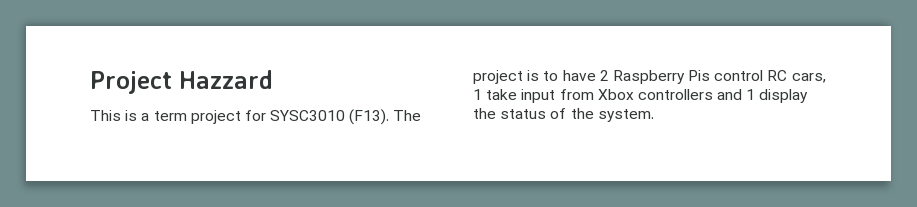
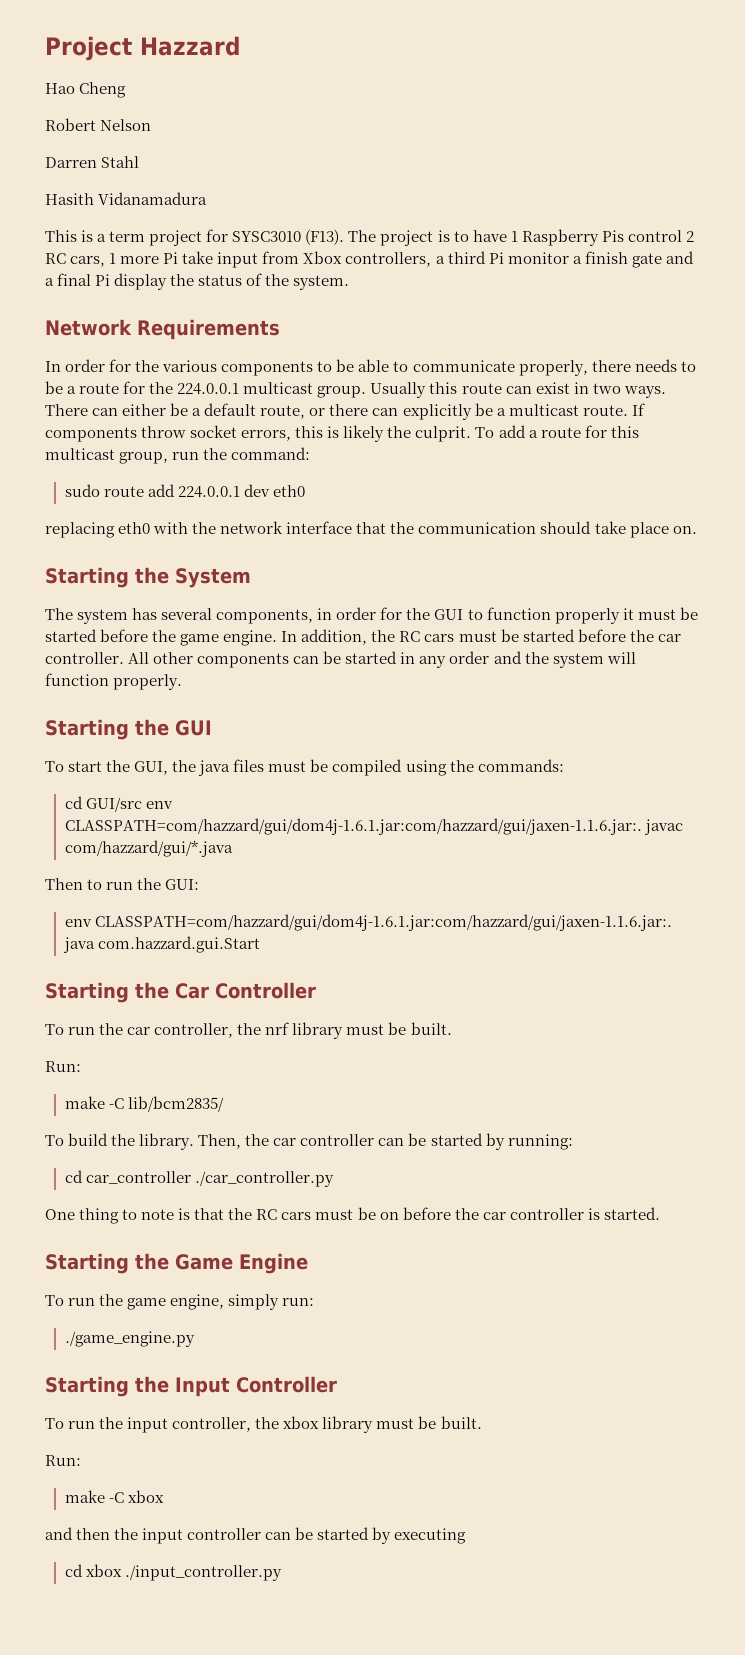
+ Hao Cheng
+ Robert Nelson
+ Darren Stahl
+ Hasith Vidanamadura
- The project is to have 2 Raspberry Pis control RC cars, 1 take input from Xbox controllers and 1 display the status of the system.
+ The project is to have 1 Raspberry Pis control 2 RC cars, 1 more Pi take input from Xbox controllers, a third Pi monitor a finish gate and a final Pi display the status of the system.
+ Network Requirements
+ In order for the various components to be able to communicate properly, there needs to be a route for the 224.0.0.1 multicast group. Usually this route can exist in two ways. There can either be a default route, or there can explicitly be a multicast route. If components throw socket errors, this is likely the culprit. To add a route for this multicast group, run the command:
+ sudo route add 224.0.0.1 dev eth0
+ replacing eth0 with the network interface that the communication should take place on.
+ Starting the System
+ The system has several components, in order for the GUI to function properly it must be started before the game engine. In addition, the RC cars must be started before the car controller. All other components can be started in any order and the system will function properly.
+ Starting the GUI
+ To start the GUI, the java files must be compiled using the commands:
+ cd GUI/src env CLASSPATH=com/hazzard/gui/dom4j-1.6.1.jar:com/hazzard/gui/jaxen-1.1.6.jar:. javac com/hazzard/gui/*.java
+ Then to run the GUI:
+ env CLASSPATH=com/hazzard/gui/dom4j-1.6.1.jar:com/hazzard/gui/jaxen-1.1.6.jar:. java com.hazzard.gui.Start
+ Starting the Car Controller
+ To run the car controller, the nrf library must be built.
+ Run:
+ make -C lib/bcm2835/
+ To build the library. Then, the car controller can be started by running:
+ cd car_controller ./car_controller.py
+ One thing to note is that the RC cars must be on before the car controller is started.
+ Starting the Game Engine
+ To run the game engine, simply run:
+ ./game_engine.py
+ Starting the Input Controller
+ To run the input controller, the xbox library must be built.
+ Run:
+ make -C xbox
+ and then the input controller can be started by executing
+ cd xbox ./input_controller.py

